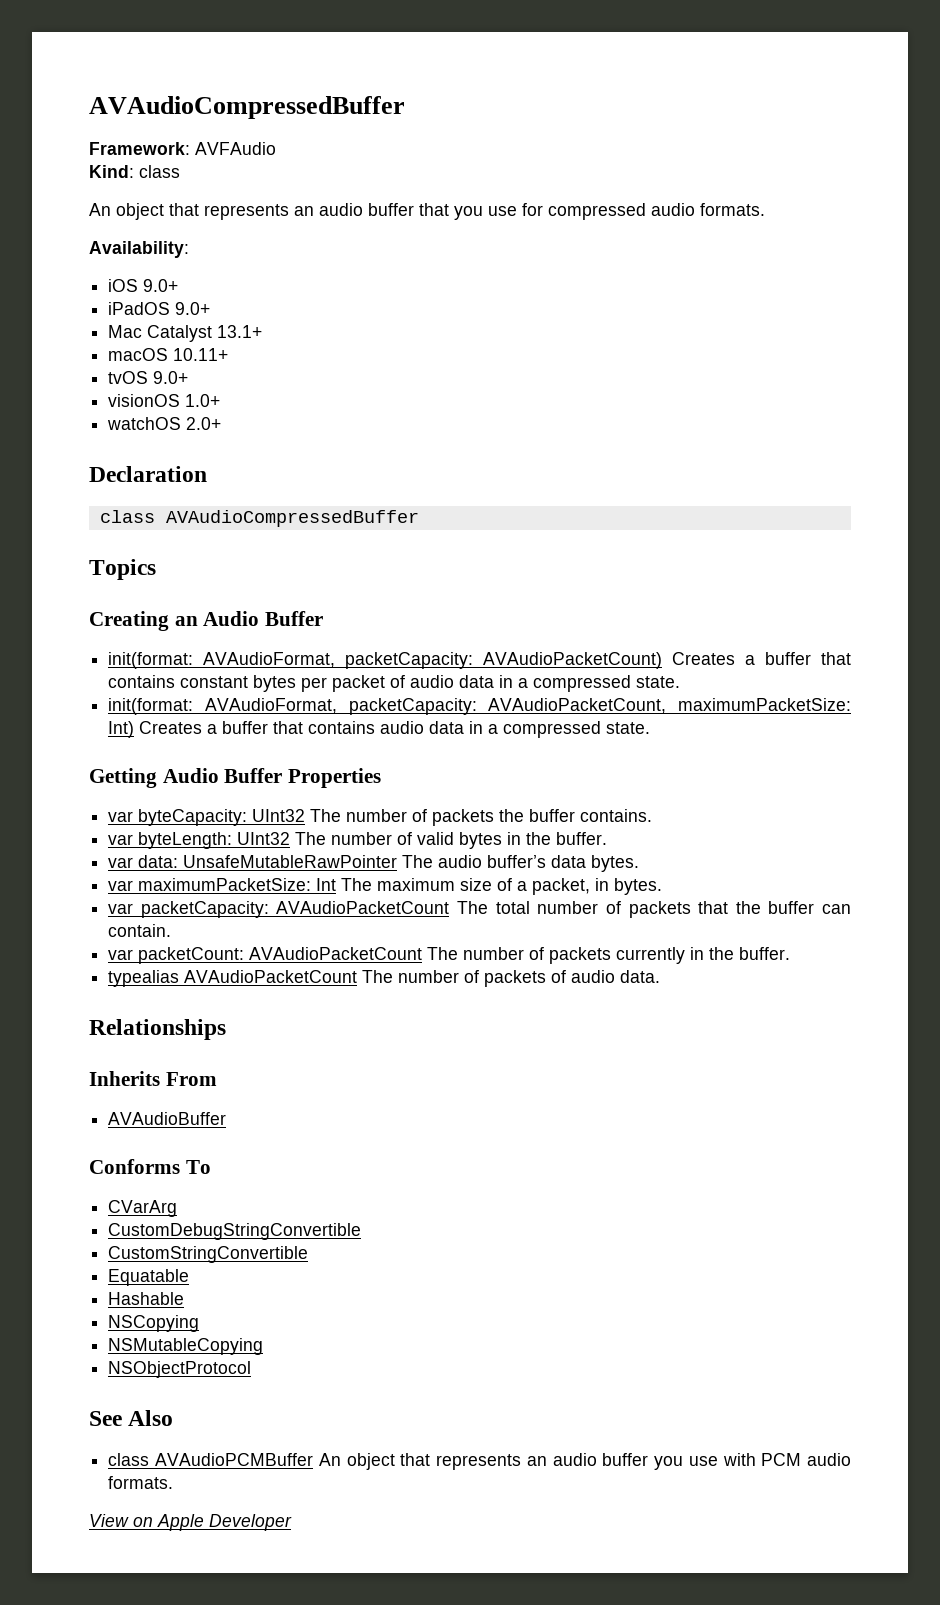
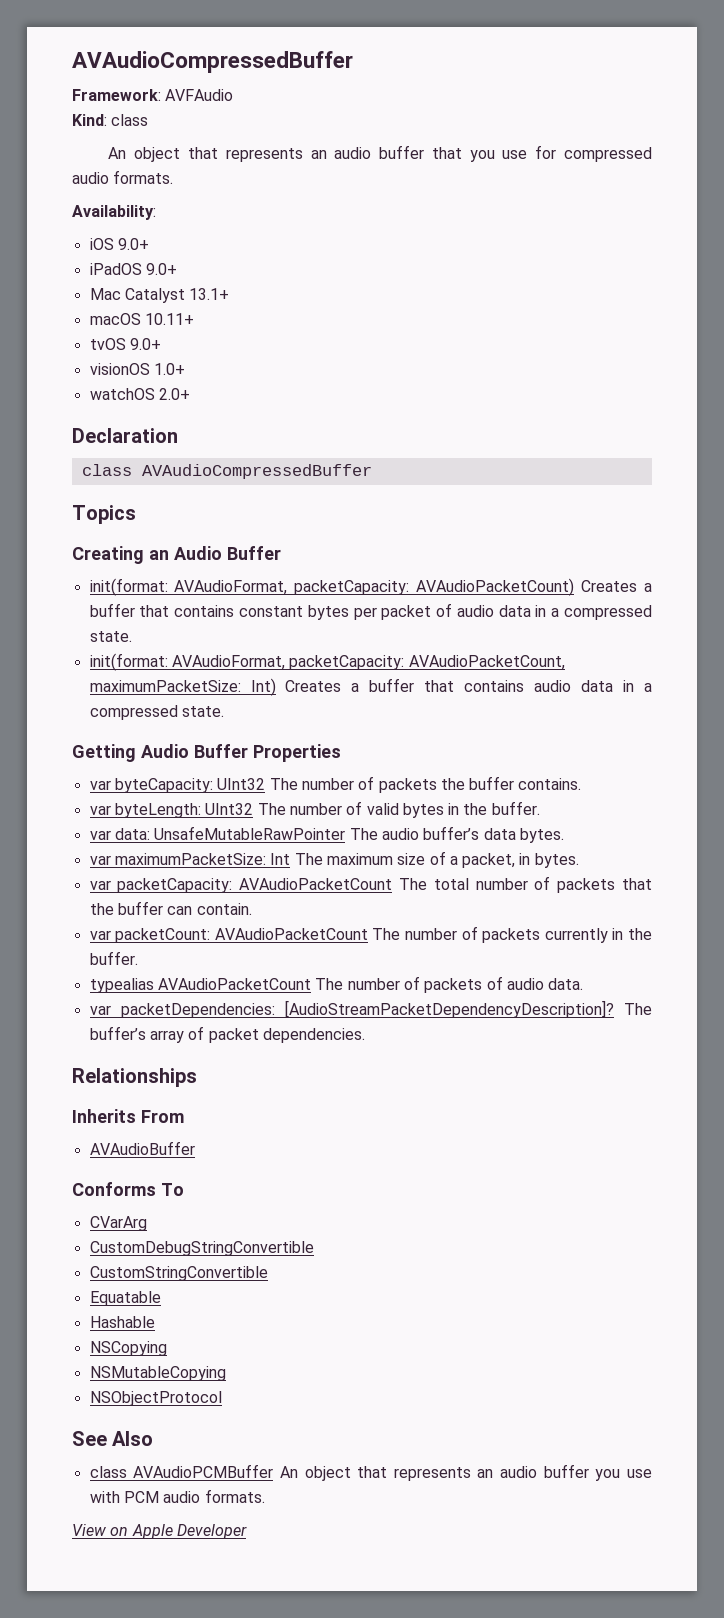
+ var packetDependencies: [AudioStreamPacketDependencyDescription]? The buffer’s array of packet dependencies.

